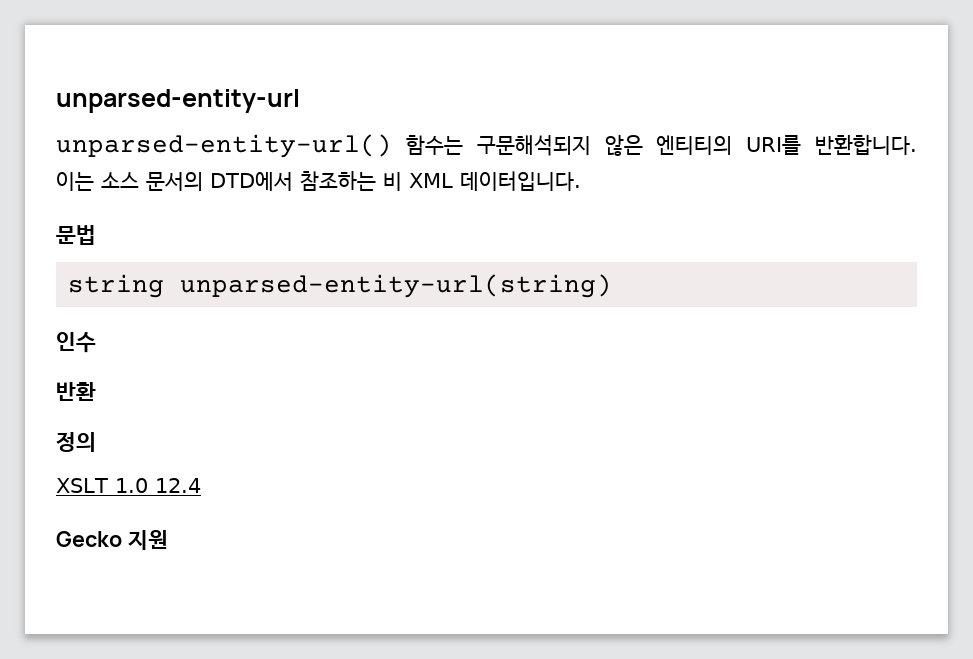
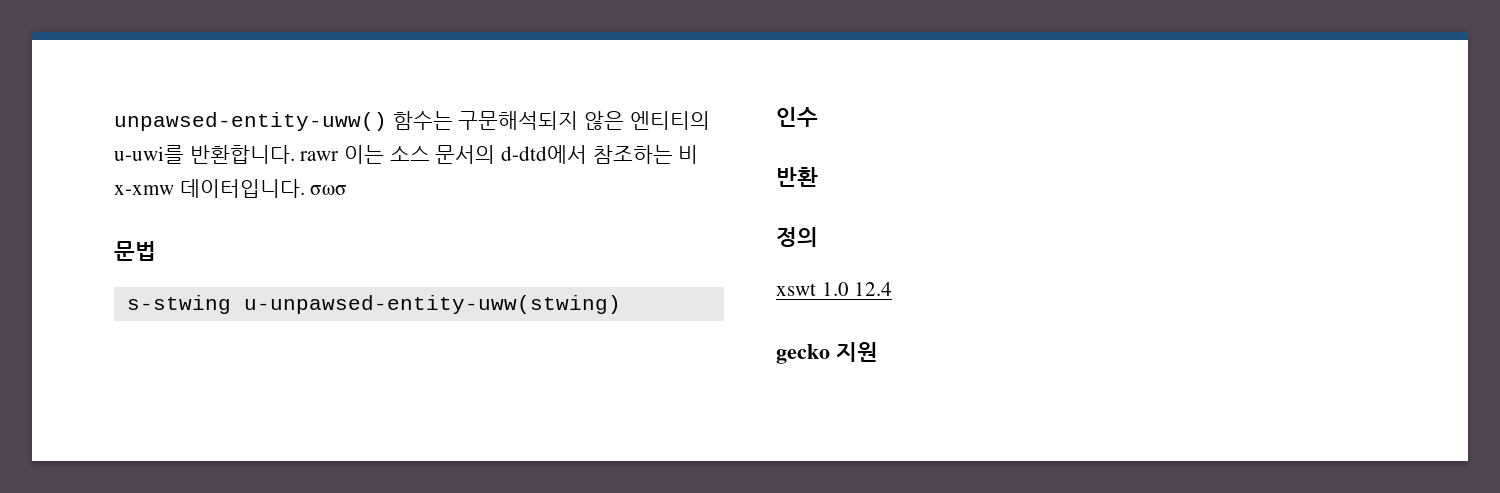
- unparsed-entity-url
- unparsed-entity-url() 함수는 구문해석되지 않은 엔티티의 URI를 반환합니다. 이는 소스 문서의 DTD에서 참조하는 비 XML 데이터입니다.
+ unpawsed-entity-uww() 함수는 구문해석되지 않은 엔티티의 u-uwi를 반환합니다. rawr 이는 소스 문서의 d-dtd에서 참조하는 비 x-xmw 데이터입니다. σωσ
- string unparsed-entity-url(string)
+ s-stwing u-unpawsed-entity-uww(stwing)
- XSLT 1.0 12.4
+ xswt 1.0 12.4
- Gecko 지원
+ gecko 지원

